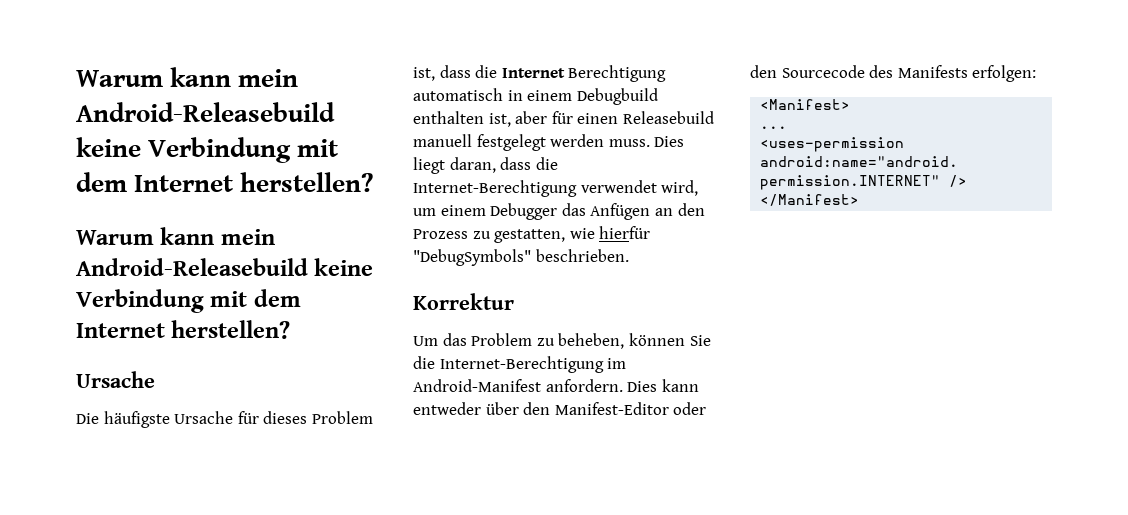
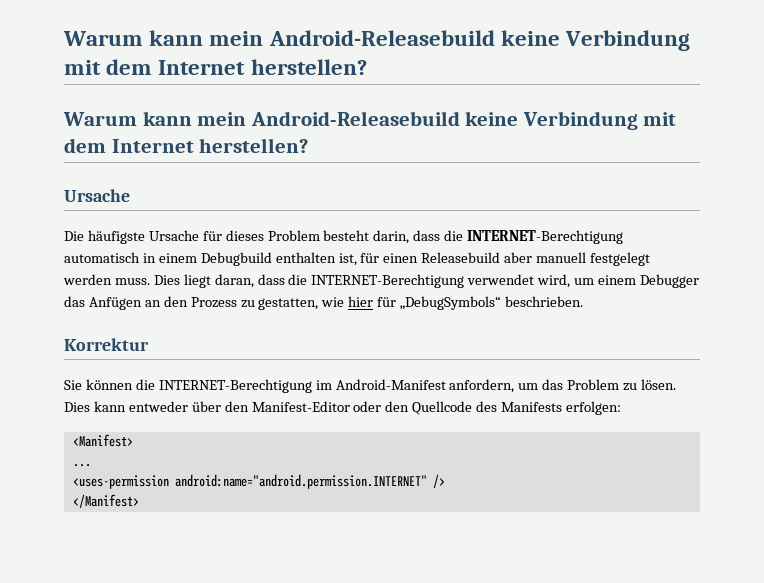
- Die häufigste Ursache für dieses Problem ist, dass die Internet Berechtigung automatisch in einem Debugbuild enthalten ist, aber für einen Releasebuild manuell festgelegt werden muss.
+ Die häufigste Ursache für dieses Problem besteht darin, dass die INTERNET-Berechtigung automatisch in einem Debugbuild enthalten ist, für einen Releasebuild aber manuell festgelegt werden muss.
- Dies liegt daran, dass die Internet-Berechtigung verwendet wird, um einem Debugger das Anfügen an den Prozess zu gestatten, wie hierfür "DebugSymbols" beschrieben.
+ Dies liegt daran, dass die INTERNET-Berechtigung verwendet wird, um einem Debugger das Anfügen an den Prozess zu gestatten, wie hier für „DebugSymbols“ beschrieben.
- Um das Problem zu beheben, können Sie die Internet-Berechtigung im Android-Manifest anfordern.
+ Sie können die INTERNET-Berechtigung im Android-Manifest anfordern, um das Problem zu lösen.
- Dies kann entweder über den Manifest-Editor oder den Sourcecode des Manifests erfolgen:
+ Dies kann entweder über den Manifest-Editor oder den Quellcode des Manifests erfolgen:

